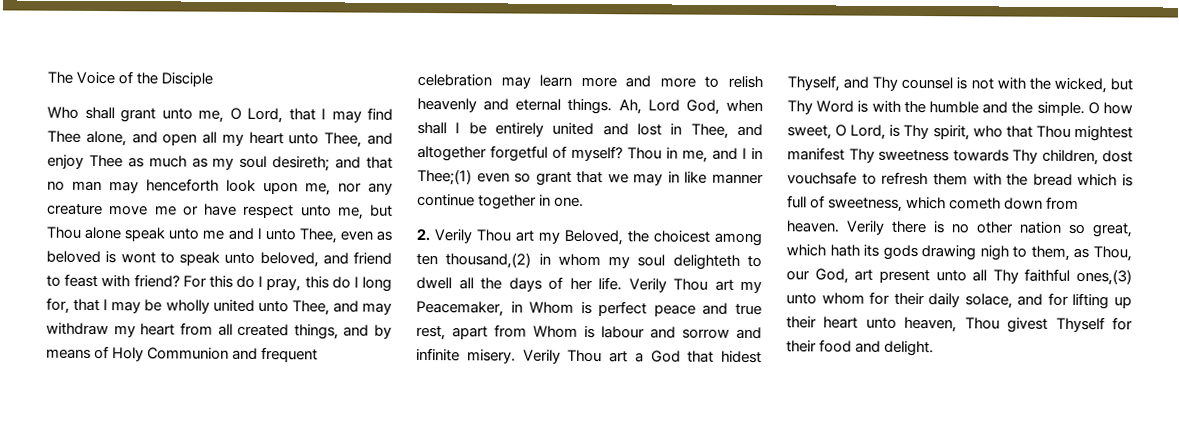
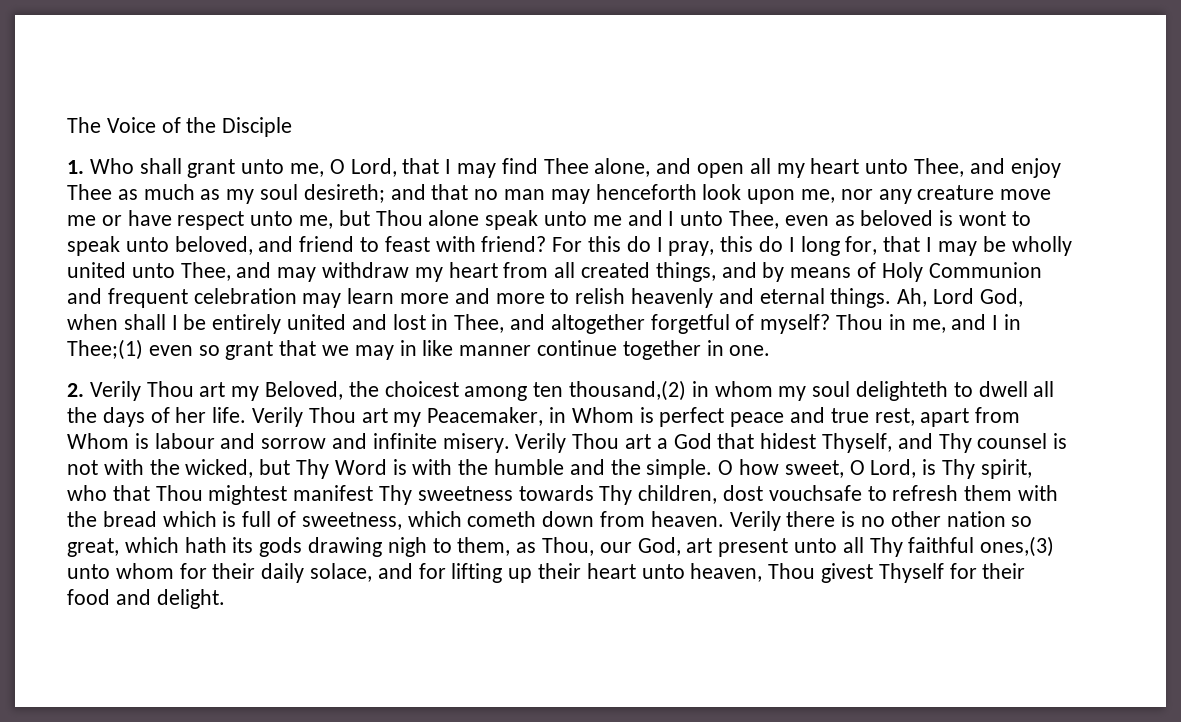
- Who shall grant unto me, O Lord, that I may find Thee alone, and open all my heart unto Thee, and enjoy Thee as much as my soul desireth;
+ 1. Who shall grant unto me, O Lord, that I may find Thee alone, and open all my heart unto Thee, and enjoy Thee as much as my soul desireth;

